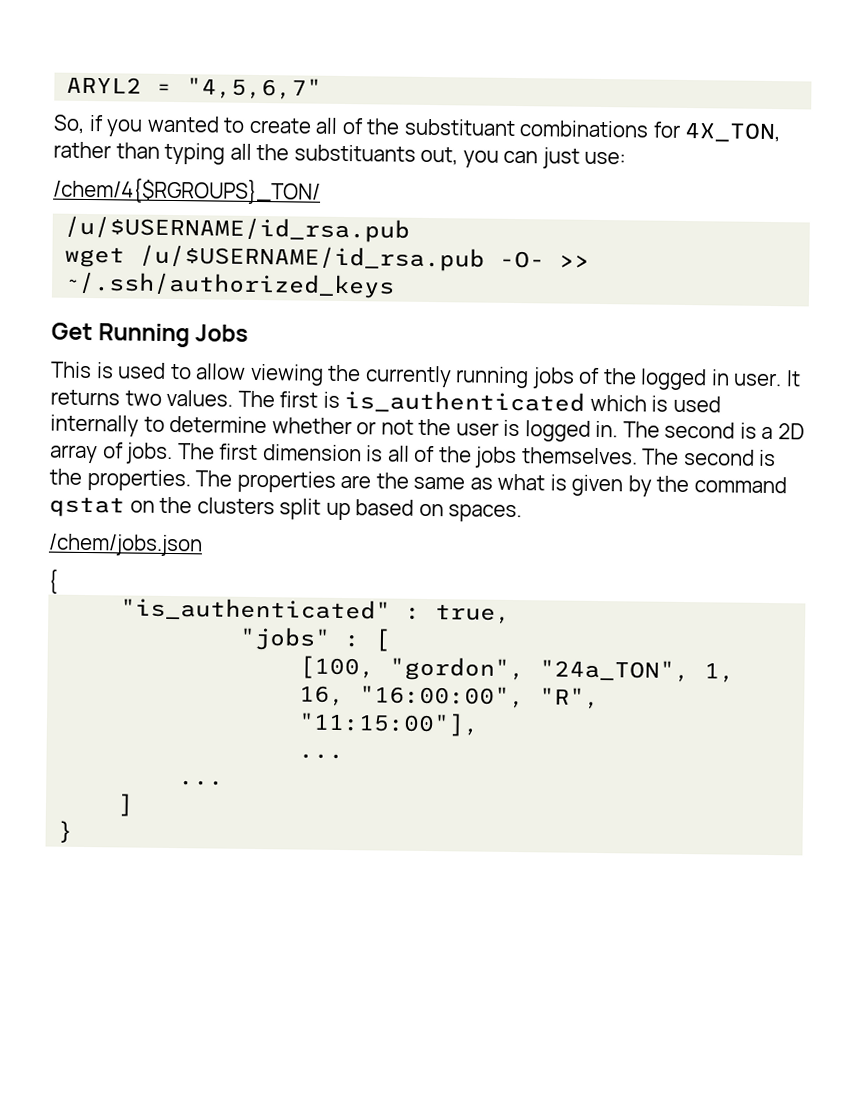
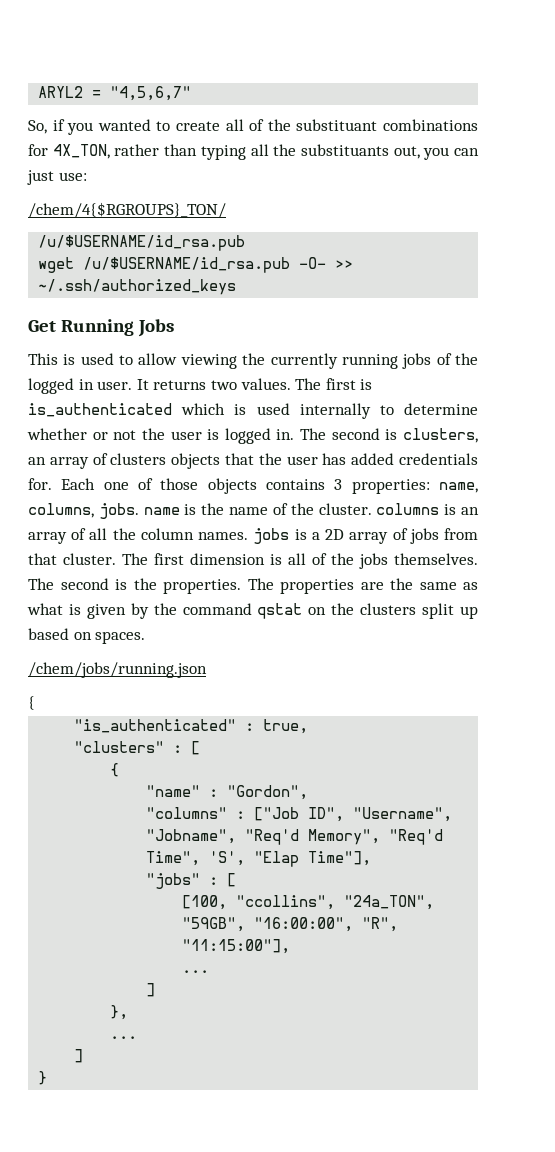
- The second is a 2D array of jobs.
+ The second is clusters, an array of clusters objects that the user has added credentials for. Each one of those objects contains 3 properties: name, columns, jobs. name is the name of the cluster. columns is an array of all the column names. jobs is a 2D array of jobs from that cluster.
- /chem/jobs.json
+ /chem/jobs/running.json
+ "clusters" : [
+ {
+ "name" : "Gordon",
+ "columns" : ["Job ID", "Username", "Jobname", "Req'd Memory", "Req'd Time", 'S', "Elap Time"],
- [100, "gordon", "24a_TON", 1, 16, "16:00:00", "R", "11:15:00"],
+ [100, "ccollins", "24a_TON", "59GB", "16:00:00", "R", "11:15:00"],
  ...
+ ]
+ },

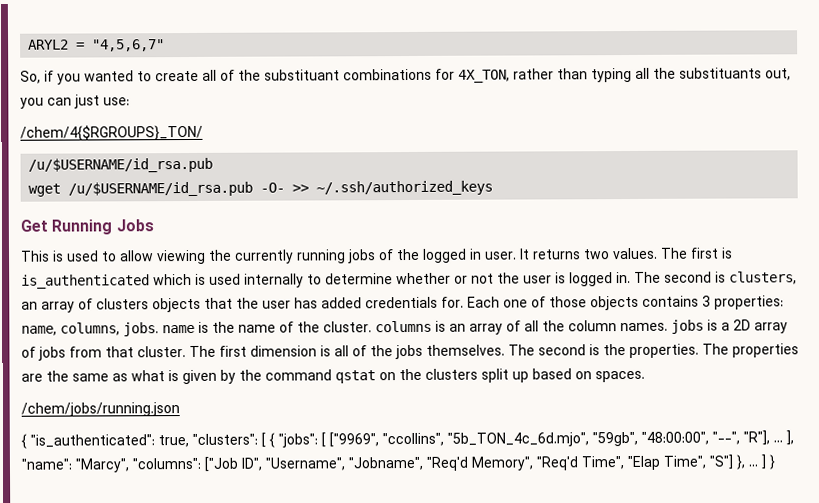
  /chem/jobs/running.json
- {
- "is_authenticated" : true,
- "clusters" : [
- {
- "name" : "Gordon",
- "columns" : ["Job ID", "Username", "Jobname", "Req'd Memory", "Req'd Time", 'S', "Elap Time"],
- "jobs" : [
- [100, "ccollins", "24a_TON", "59GB", "16:00:00", "R", "11:15:00"],
- ...
- ]
- },
- ...
- ]
- }
+ { "is_authenticated": true, "clusters": [ { "jobs": [ ["9969", "ccollins", "5b_TON_4c_6d.mjo", "59gb", "48:00:00", "--", "R"], ... ], "name": "Marcy", "columns": ["Job ID", "Username", "Jobname", "Req'd Memory", "Req'd Time", "Elap Time", "S"] }, ... ] }

